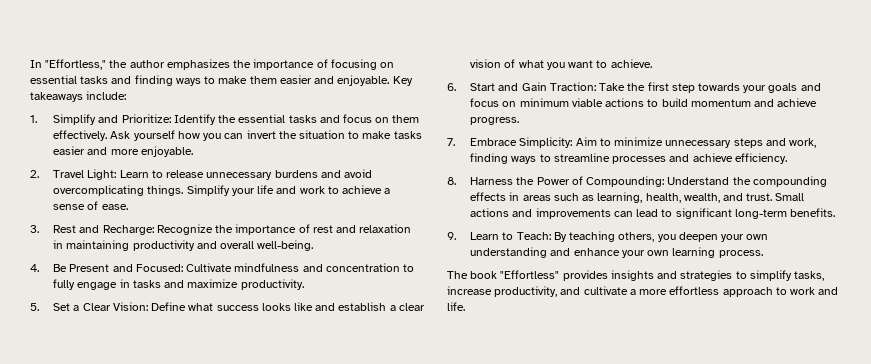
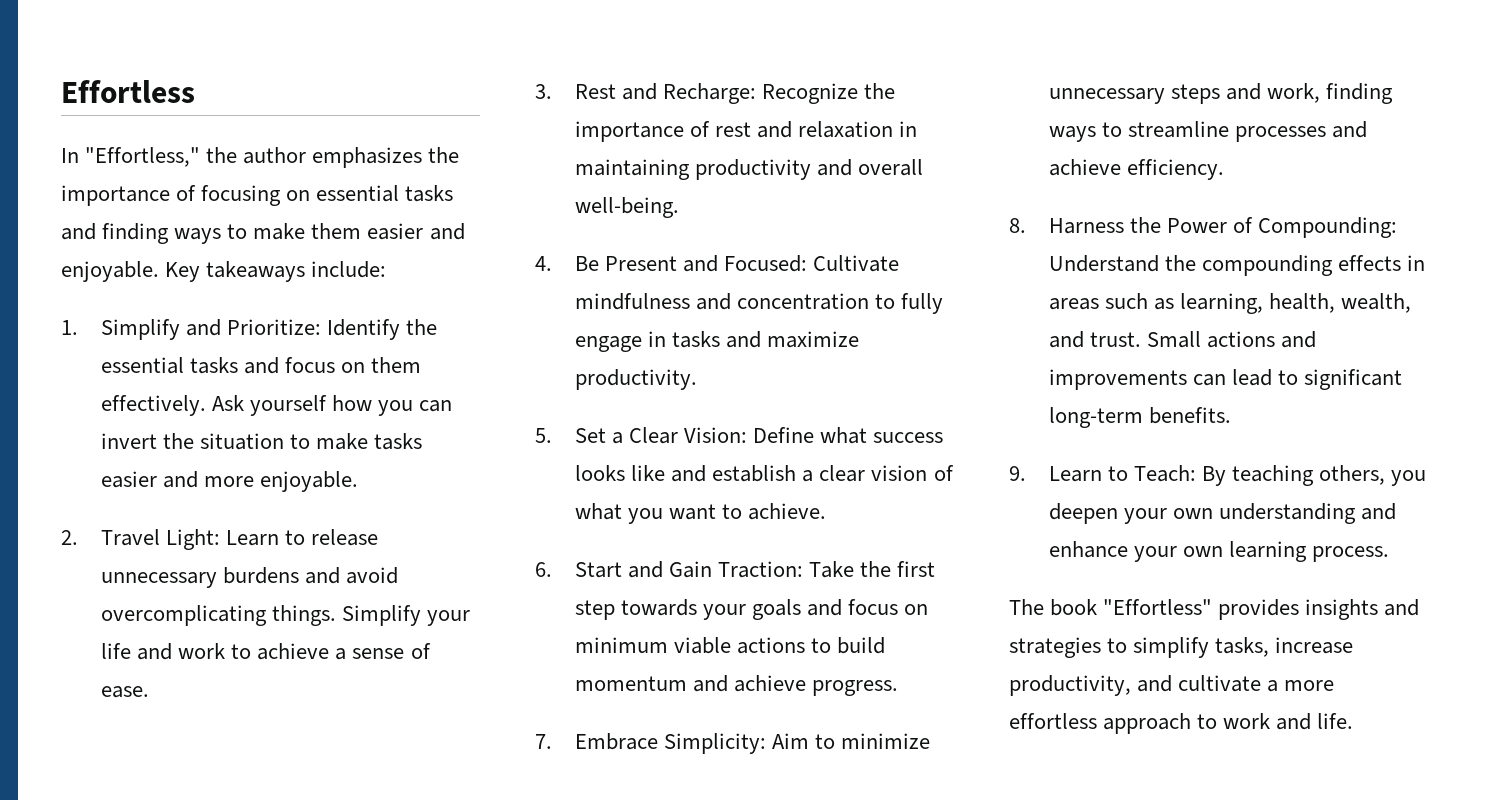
+ Effortless

